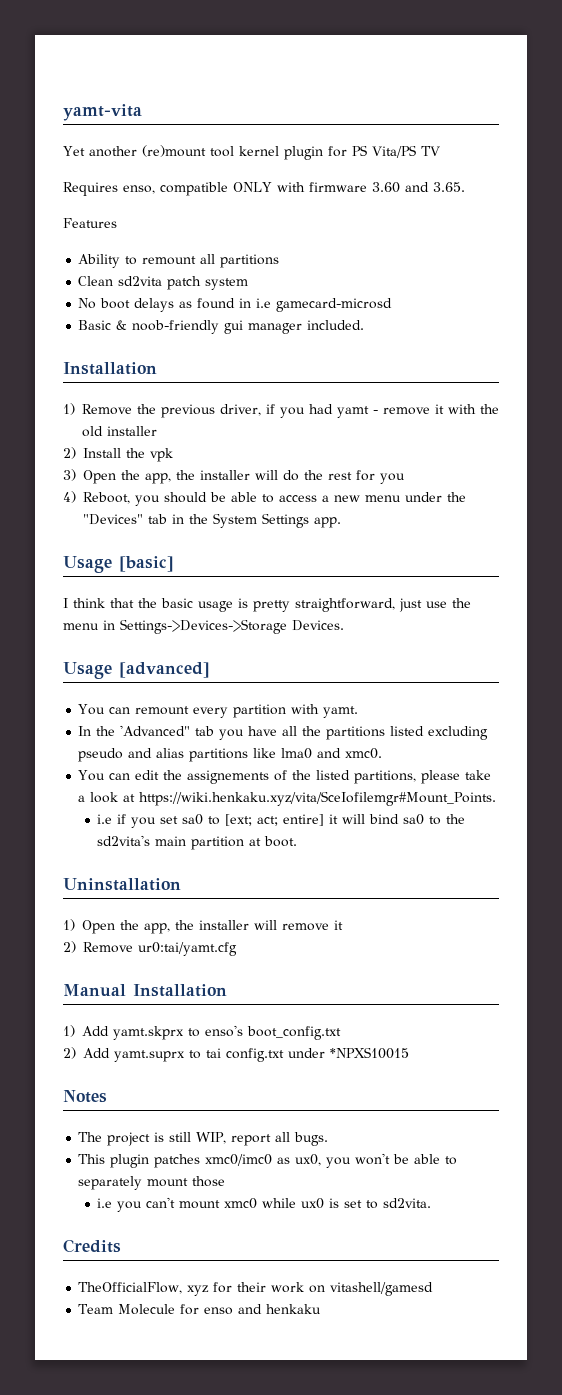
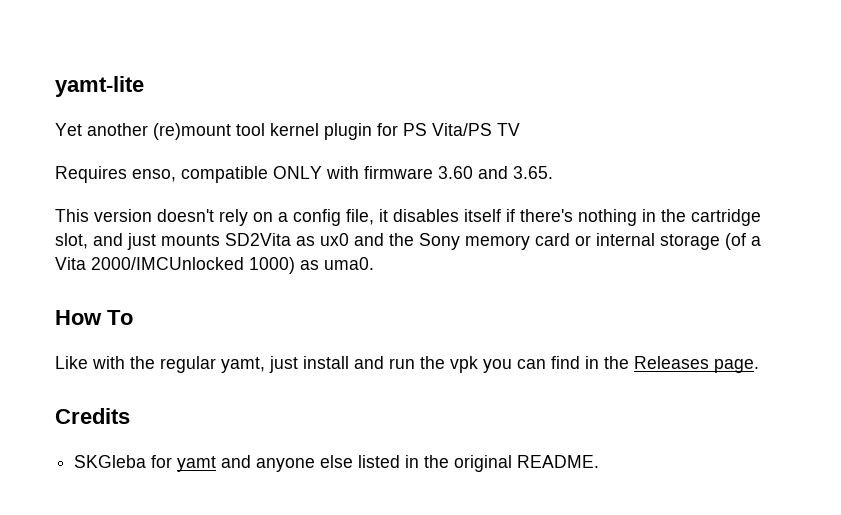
- yamt-vita
+ yamt-lite
- Features
- Ability to remount all partitions
- Clean sd2vita patch system
- No boot delays as found in i.e gamecard-microsd
- Basic & noob-friendly gui manager included.
- Installation
- 1) Remove the previous driver, if you had yamt - remove it with the old installer
- 2) Install the vpk
- 3) Open the app, the installer will do the rest for you
- 4) Reboot, you should be able to access a new menu under the "Devices" tab in the System Settings app.
- Usage [basic]
- I think that the basic usage is pretty straightforward, just use the menu in Settings->Devices->Storage Devices.
- Usage [advanced]
- You can remount every partition with yamt.
- In the 'Advanced" tab you have all the partitions listed excluding pseudo and alias partitions like lma0 and xmc0.
- You can edit the assignements of the listed partitions, please take a look at https://wiki.henkaku.xyz/vita/SceIofilemgr#Mount_Points.
- i.e if you set sa0 to [ext; act; entire] it will bind sa0 to the sd2vita's main partition at boot.
- Uninstallation
- 1) Open the app, the installer will remove it
- 2) Remove ur0:tai/yamt.cfg
- Manual Installation
- 1) Add yamt.skprx to enso's boot_config.txt
- 2) Add yamt.suprx to tai config.txt under *NPXS10015
- Notes
- The project is still WIP, report all bugs.
- This plugin patches xmc0/imc0 as ux0, you won't be able to separately mount those
- i.e you can't mount xmc0 while ux0 is set to sd2vita.
+ This version doesn't rely on a config file, it disables itself if there's nothing in the cartridge slot, and just mounts SD2Vita as ux0 and the Sony memory card or internal storage (of a Vita 2000/IMCUnlocked 1000) as uma0.
+ How To
+ Like with the regular yamt, just install and run the vpk you can find in the Releases page.
  Credits
- TheOfficialFlow, xyz for their work on vitashell/gamesd
- Team Molecule for enso and henkaku
+ SKGleba for yamt and anyone else listed in the original README.

